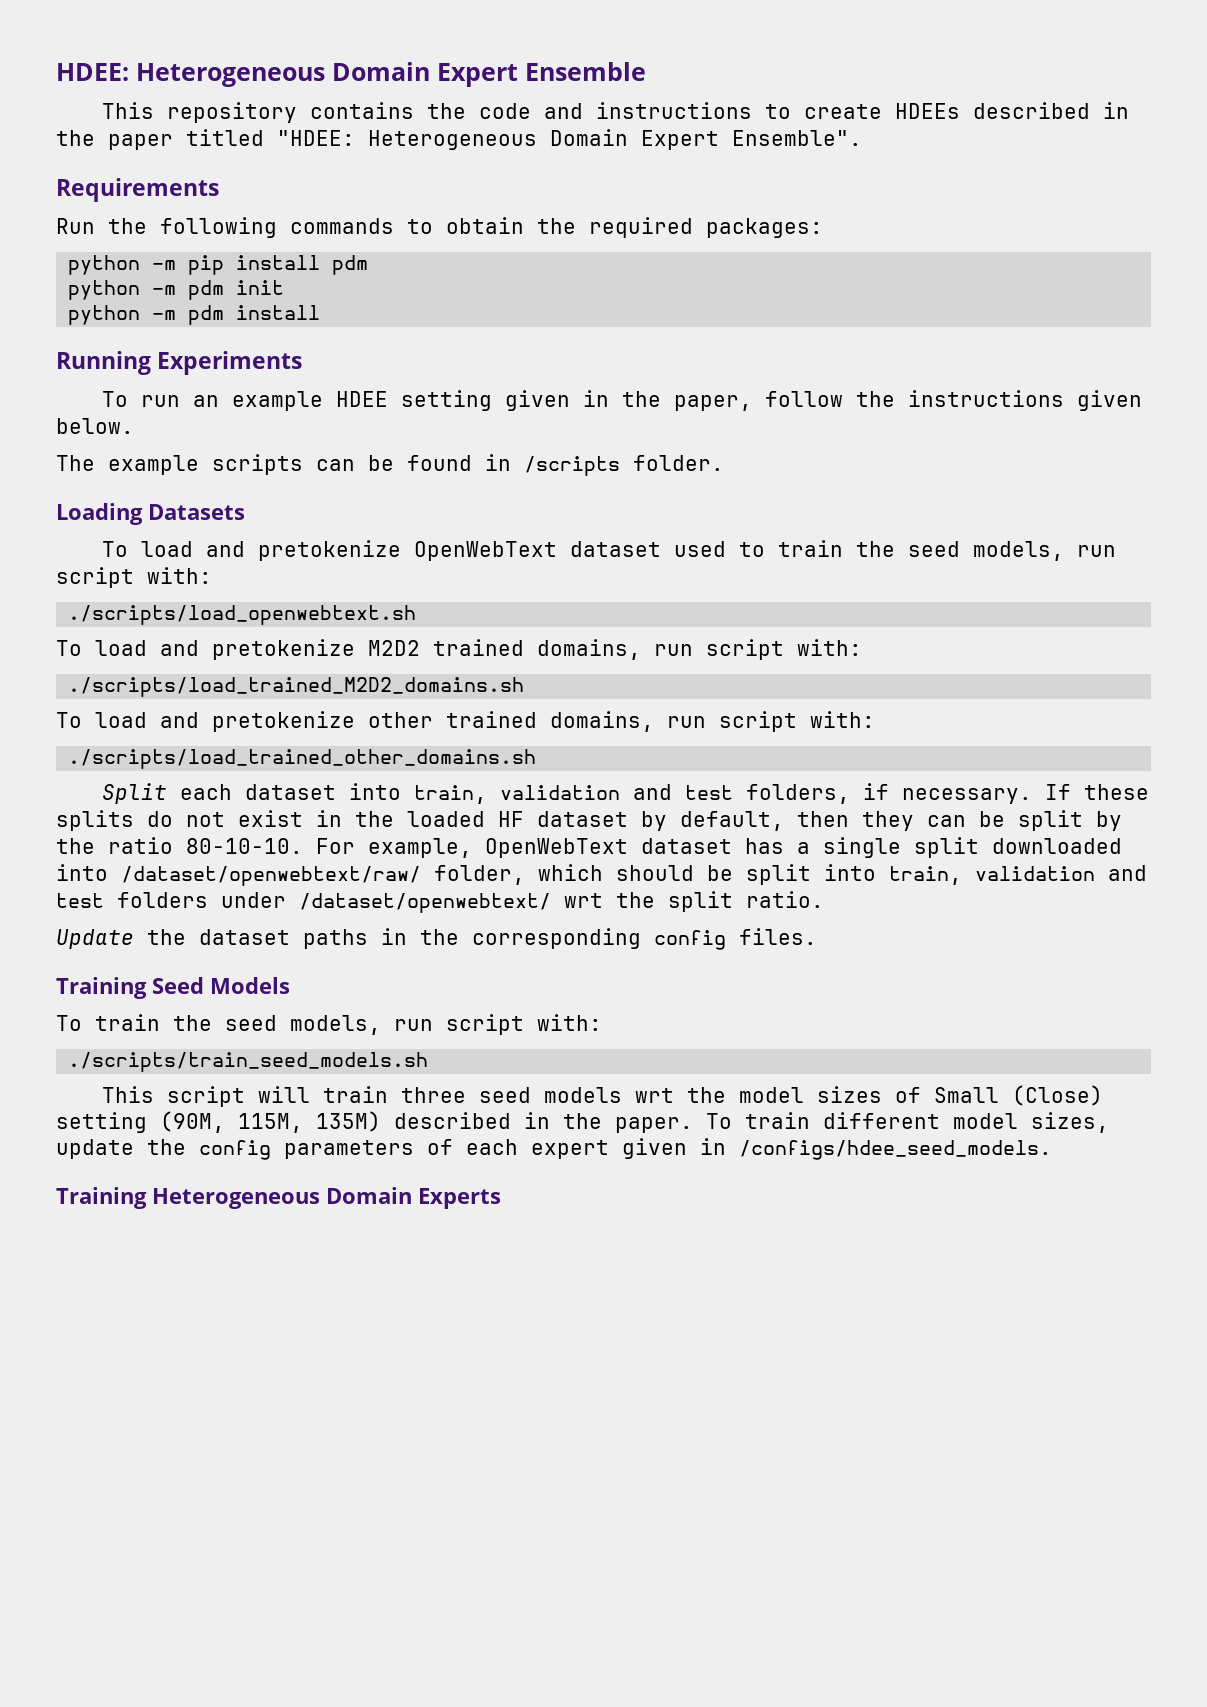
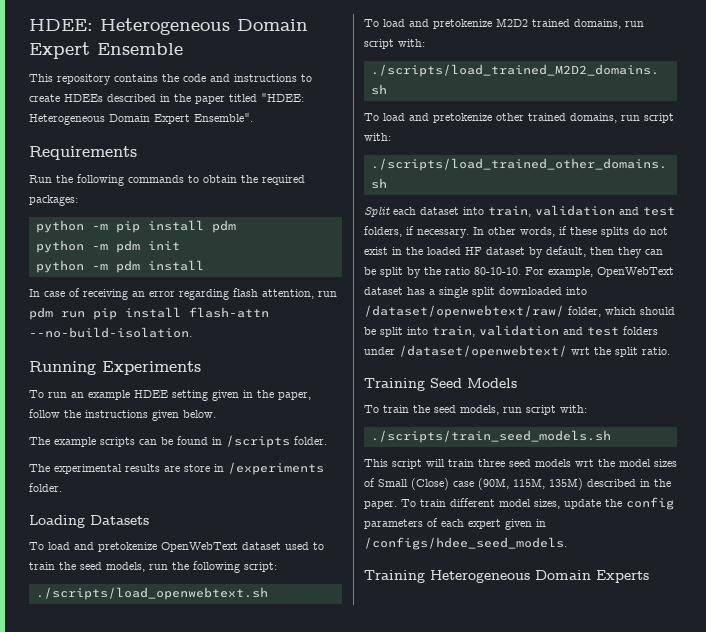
+ In case of receiving an error regarding flash attention, run pdm run pip install flash-attn --no-build-isolation.
+ The experimental results are store in /experiments folder.
- To load and pretokenize OpenWebText dataset used to train the seed models, run script with:
+ To load and pretokenize OpenWebText dataset used to train the seed models, run the following script:
- If these splits do not exist in the loaded HF dataset by default, then they can be split by the ratio 80-10-10.
+ In other words, if these splits do not exist in the loaded HF dataset by default, then they can be split by the ratio 80-10-10.
- Update the dataset paths in the corresponding config files.
- This script will train three seed models wrt the model sizes of Small (Close) setting (90M, 115M, 135M) described in the paper.
+ This script will train three seed models wrt the model sizes of Small (Close) case (90M, 115M, 135M) described in the paper.

